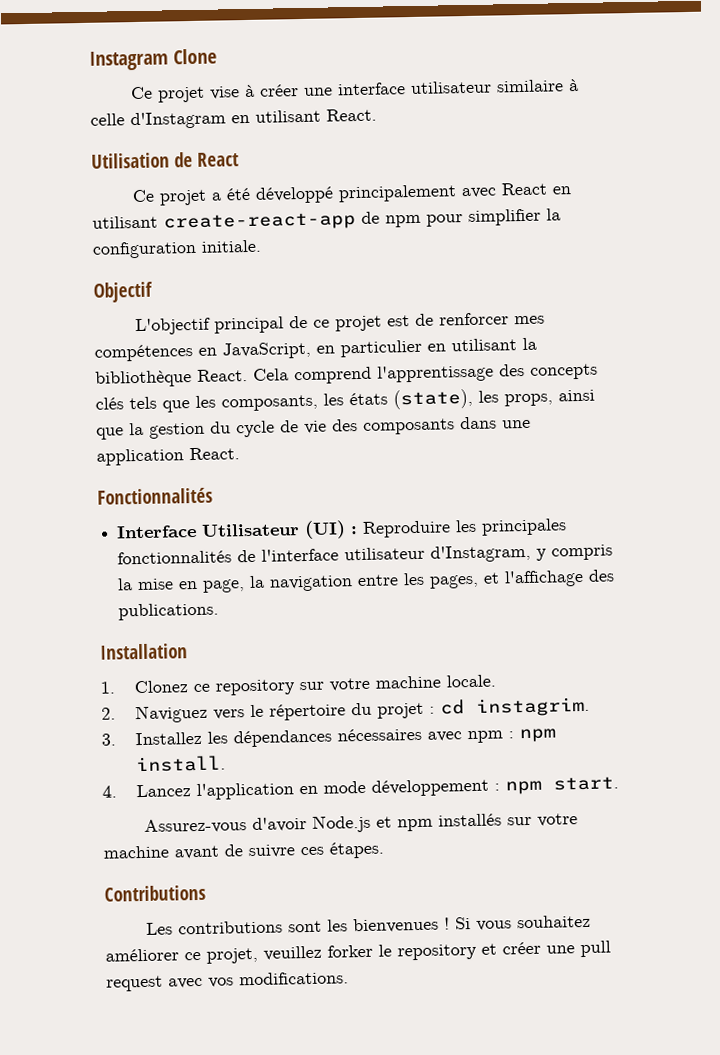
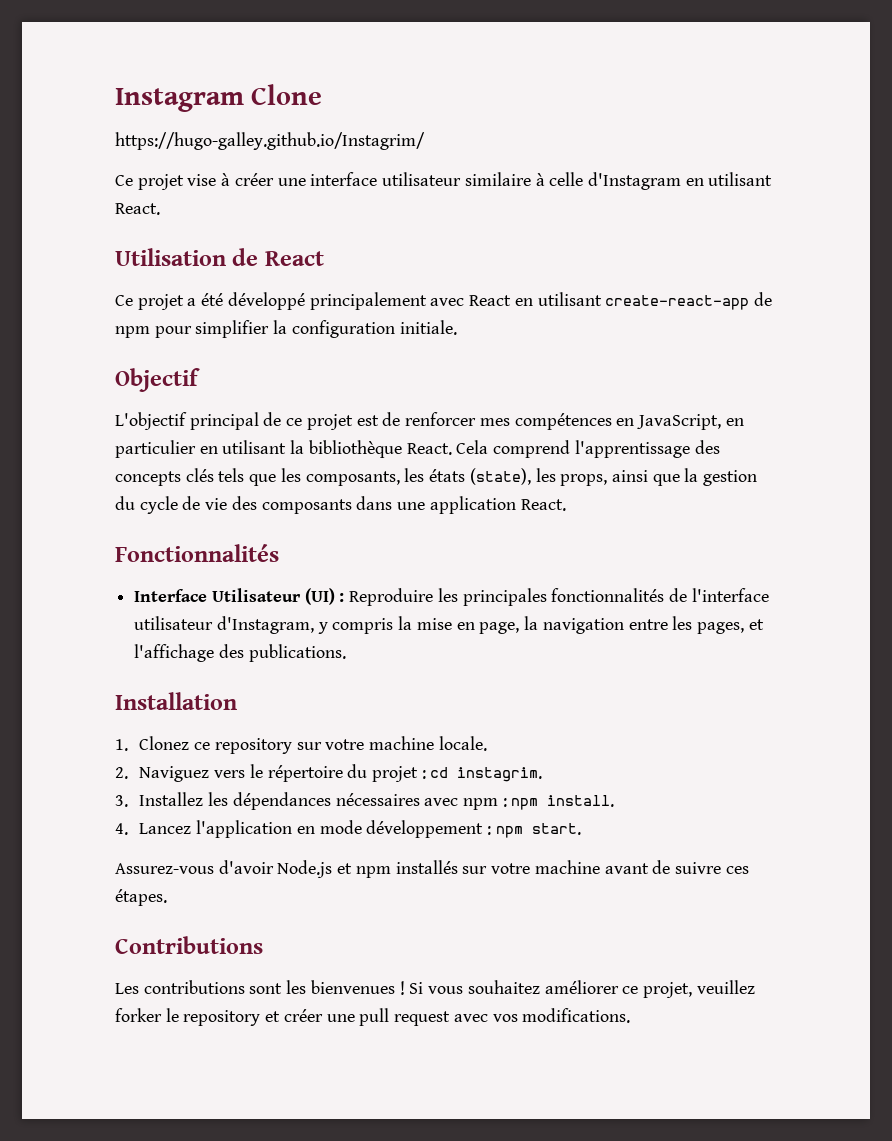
+ https://hugo-galley.github.io/Instagrim/

